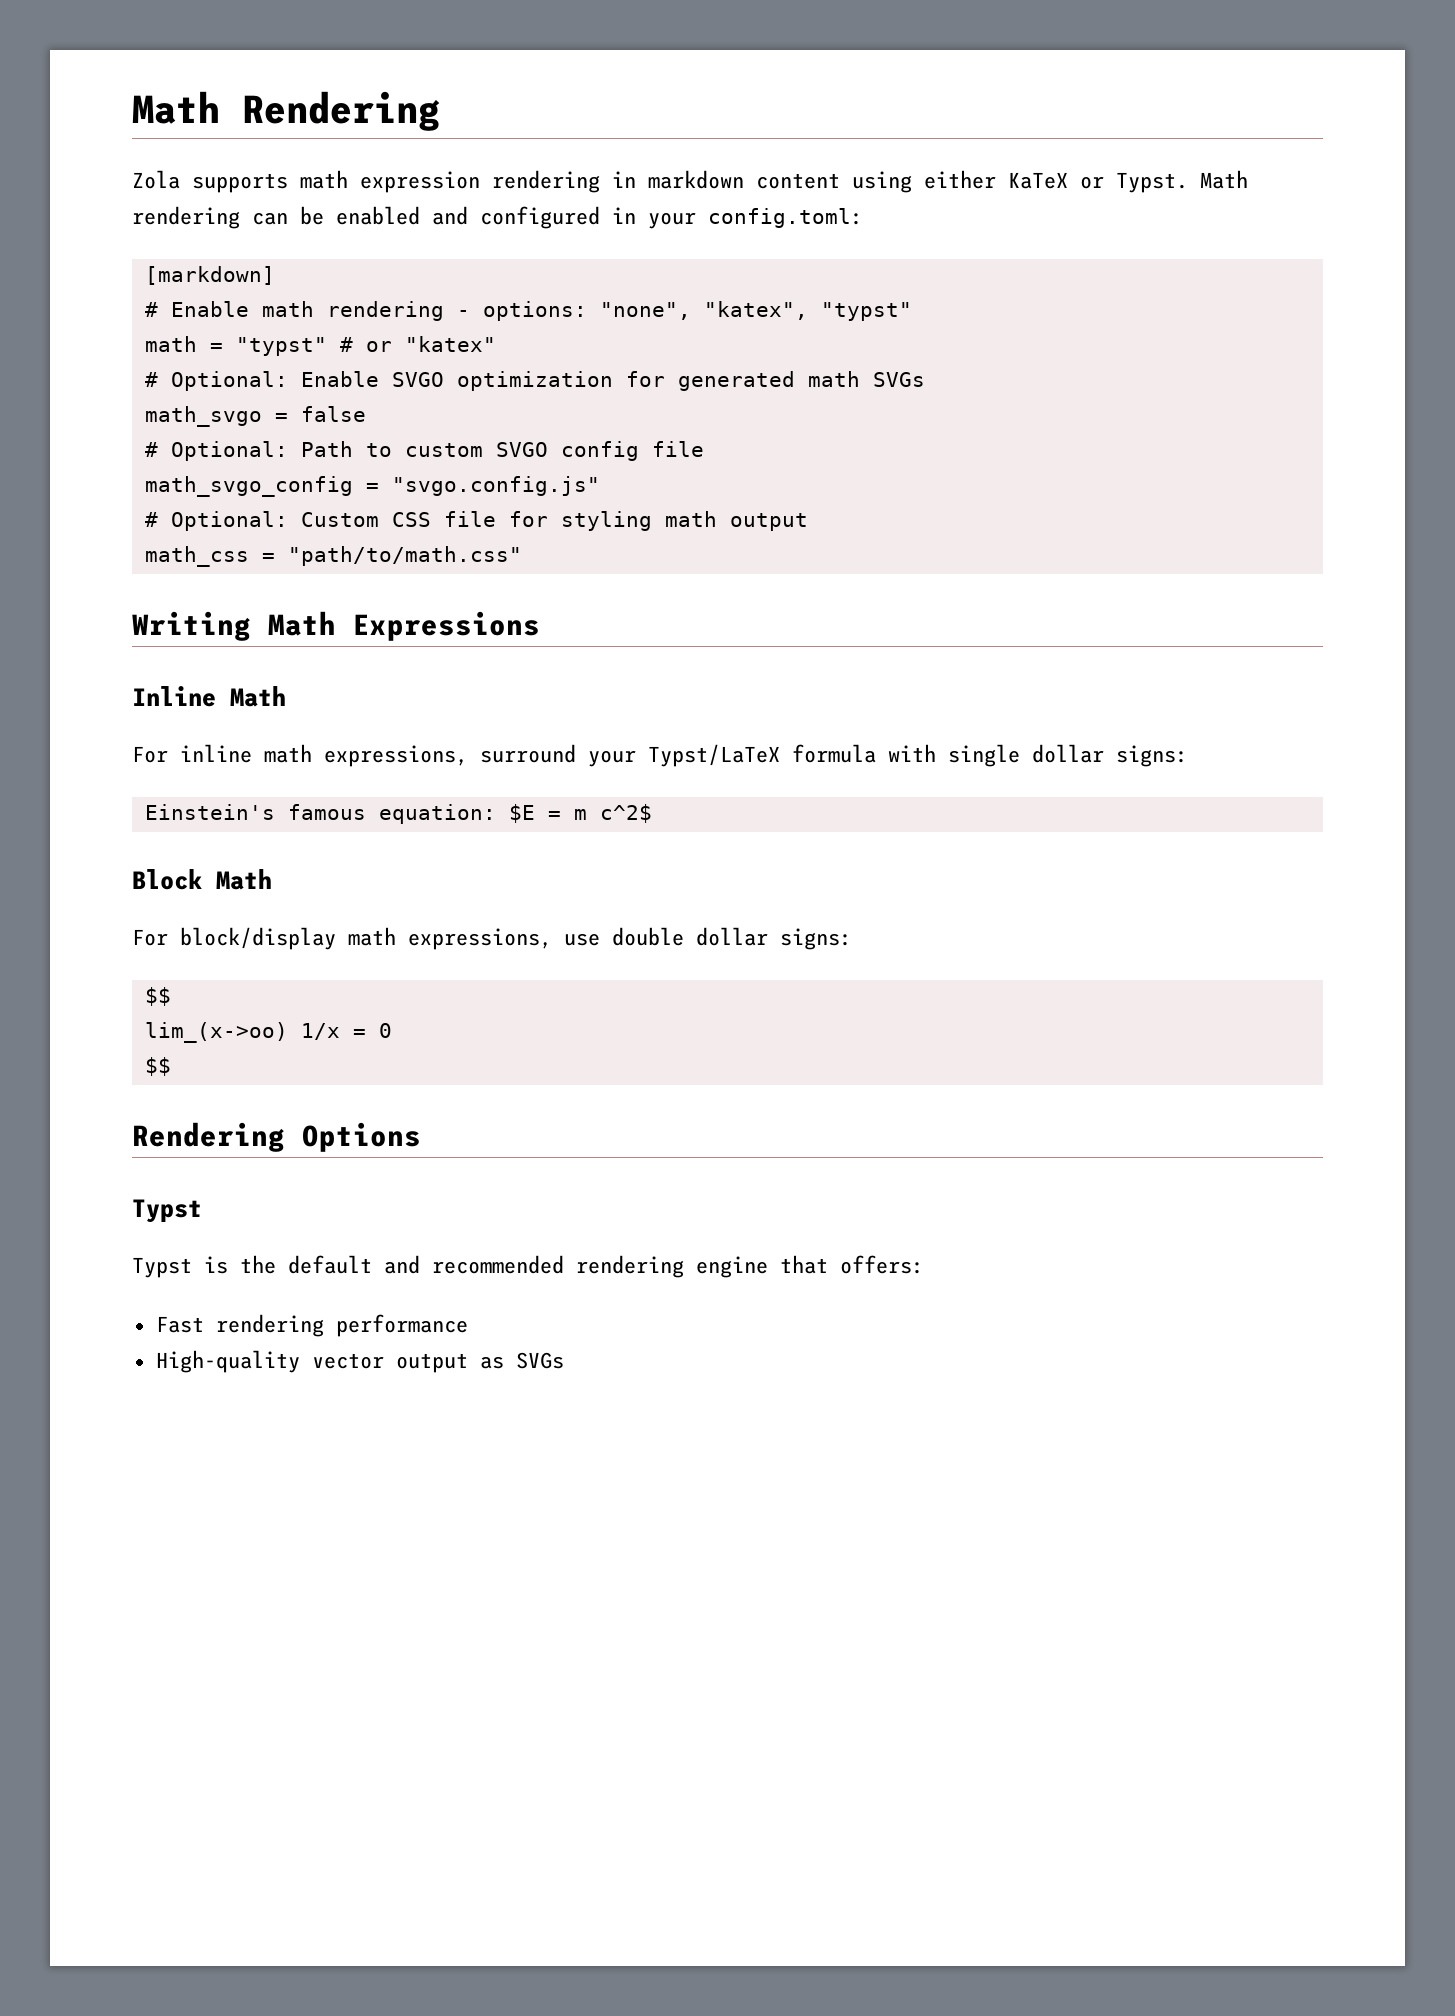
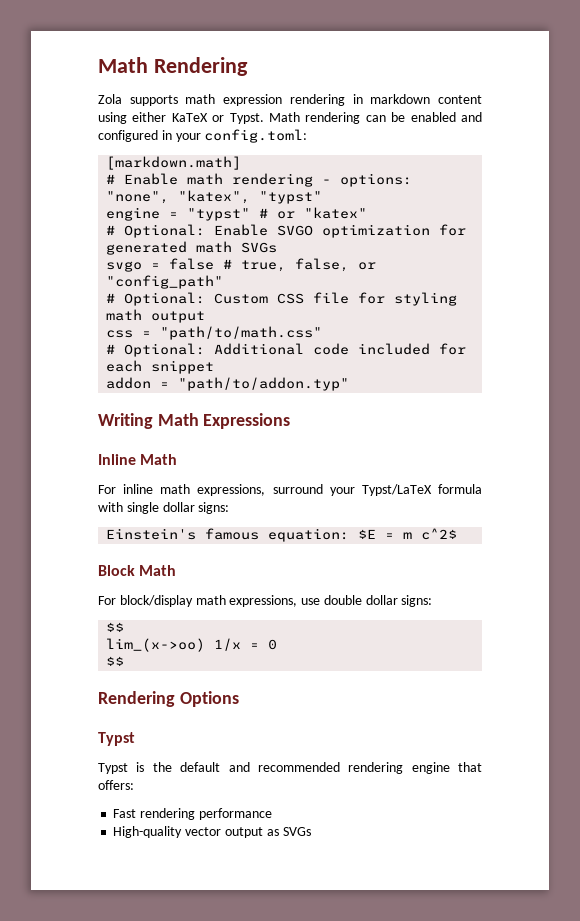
- [markdown]
+ [markdown.math]
- math = "typst" # or "katex"
+ engine = "typst" # or "katex"
- math_svgo = false
- # Optional: Path to custom SVGO config file
- math_svgo_config = "svgo.config.js"
+ svgo = false # true, false, or "config_path"
- math_css = "path/to/math.css"
+ css = "path/to/math.css"
+ # Optional: Additional code included for each snippet
+ addon = "path/to/addon.typ"

